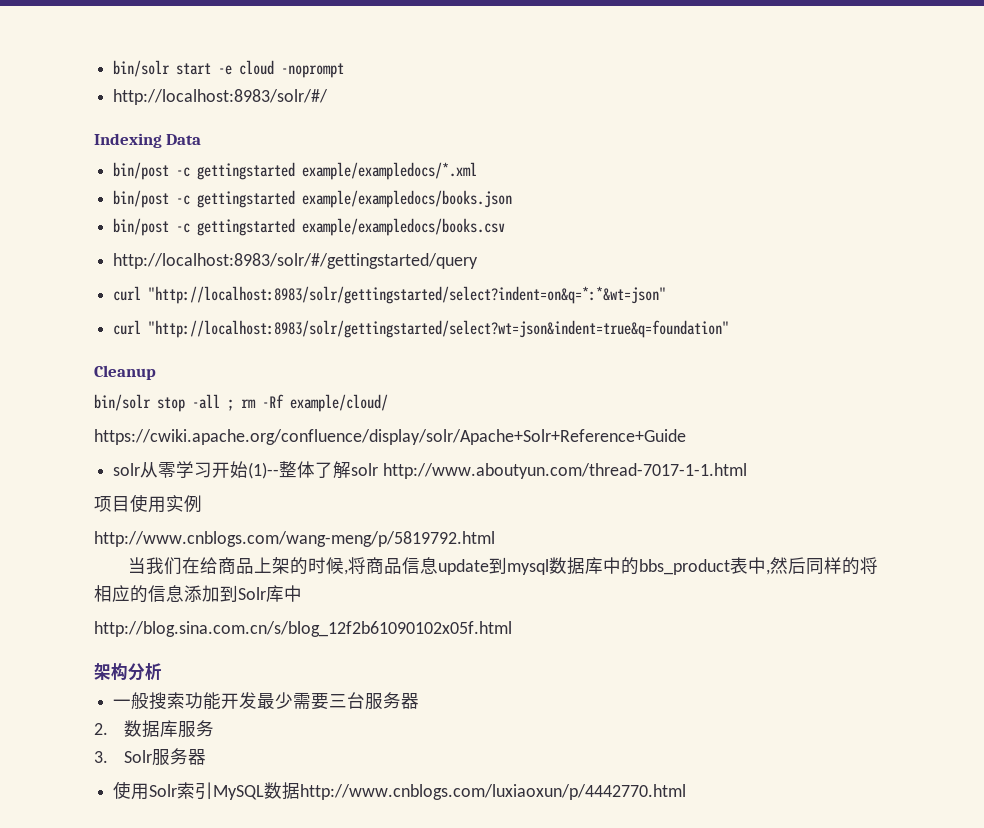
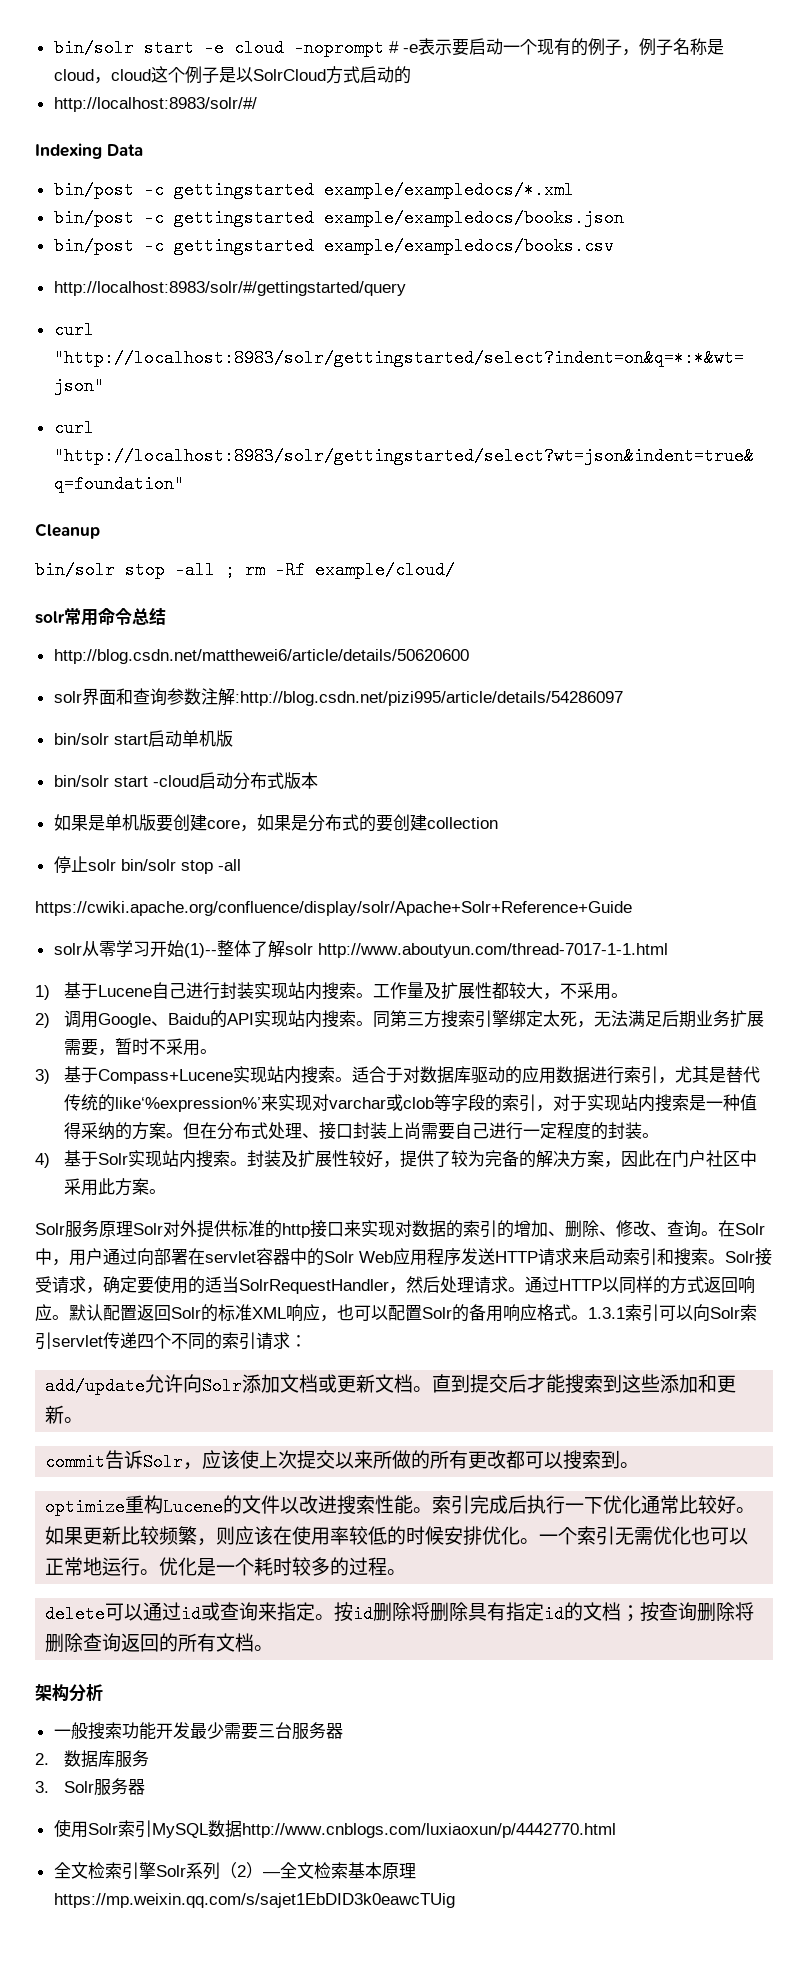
- bin/solr start -e cloud -noprompt
+ bin/solr start -e cloud -noprompt # -e表示要启动一个现有的例子，例子名称是cloud，cloud这个例子是以SolrCloud方式启动的
+ solr常用命令总结
+ http://blog.csdn.net/matthewei6/article/details/50620600
+ solr界面和查询参数注解:http://blog.csdn.net/pizi995/article/details/54286097
+ bin/solr start启动单机版
+ bin/solr start -cloud启动分布式版本
+ 如果是单机版要创建core，如果是分布式的要创建collection
+ 停止solr bin/solr stop -all
- 项目使用实例
- http://www.cnblogs.com/wang-meng/p/5819792.html
- 当我们在给商品上架的时候,将商品信息update到mysql数据库中的bbs_product表中,然后同样的将相应的信息添加到Solr库中
- http://blog.sina.com.cn/s/blog_12f2b61090102x05f.html
+ 1)基于Lucene自己进行封装实现站内搜索。工作量及扩展性都较大，不采用。
+ 2)调用Google、Baidu的API实现站内搜索。同第三方搜索引擎绑定太死，无法满足后期业务扩展需要，暂时不采用。
+ 3)基于Compass+Lucene实现站内搜索。适合于对数据库驱动的应用数据进行索引，尤其是替代传统的like‘%expression%’来实现对varchar或clob等字段的索引，对于实现站内搜索是一种值得采纳的方案。但在分布式处理、接口封装上尚需要自己进行一定程度的封装。
+ 4)基于Solr实现站内搜索。封装及扩展性较好，提供了较为完备的解决方案，因此在门户社区中采用此方案。
+ Solr服务原理Solr对外提供标准的http接口来实现对数据的索引的增加、删除、修改、查询。在Solr中，用户通过向部署在servlet容器中的Solr Web应用程序发送HTTP请求来启动索引和搜索。Solr接受请求，确定要使用的适当SolrRequestHandler，然后处理请求。通过HTTP以同样的方式返回响应。默认配置返回Solr的标准XML响应，也可以配置Solr的备用响应格式。1.3.1索引可以向Solr索引servlet传递四个不同的索引请求：
+ add/update允许向Solr添加文档或更新文档。直到提交后才能搜索到这些添加和更新。
+ commit告诉Solr，应该使上次提交以来所做的所有更改都可以搜索到。
+ optimize重构Lucene的文件以改进搜索性能。索引完成后执行一下优化通常比较好。如果更新比较频繁，则应该在使用率较低的时候安排优化。一个索引无需优化也可以正常地运行。优化是一个耗时较多的过程。
+ delete可以通过id或查询来指定。按id删除将删除具有指定id的文档；按查询删除将删除查询返回的所有文档。
+ 全文检索引擎Solr系列（2）—全文检索基本原理https://mp.weixin.qq.com/s/sajet1EbDID3k0eawcTUig

